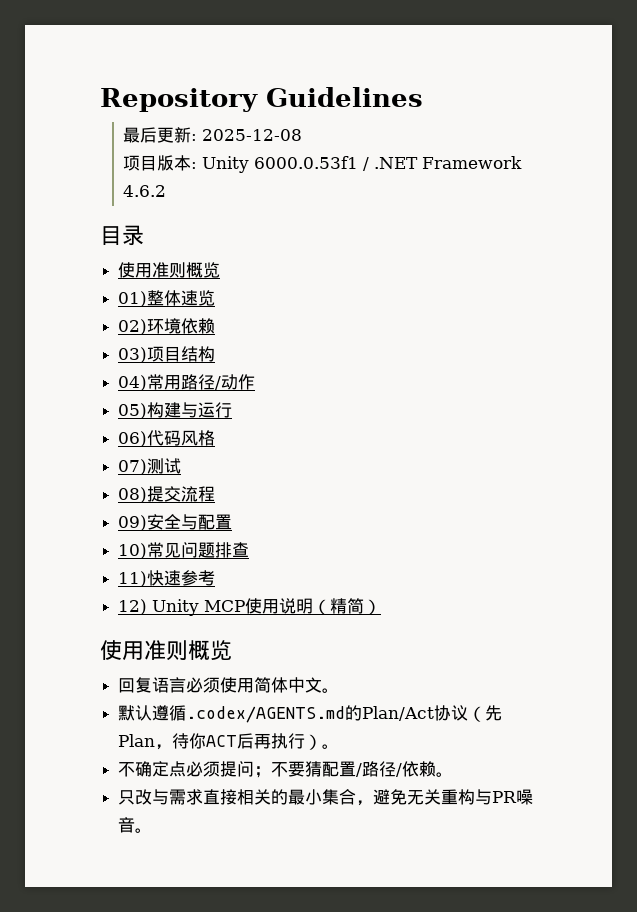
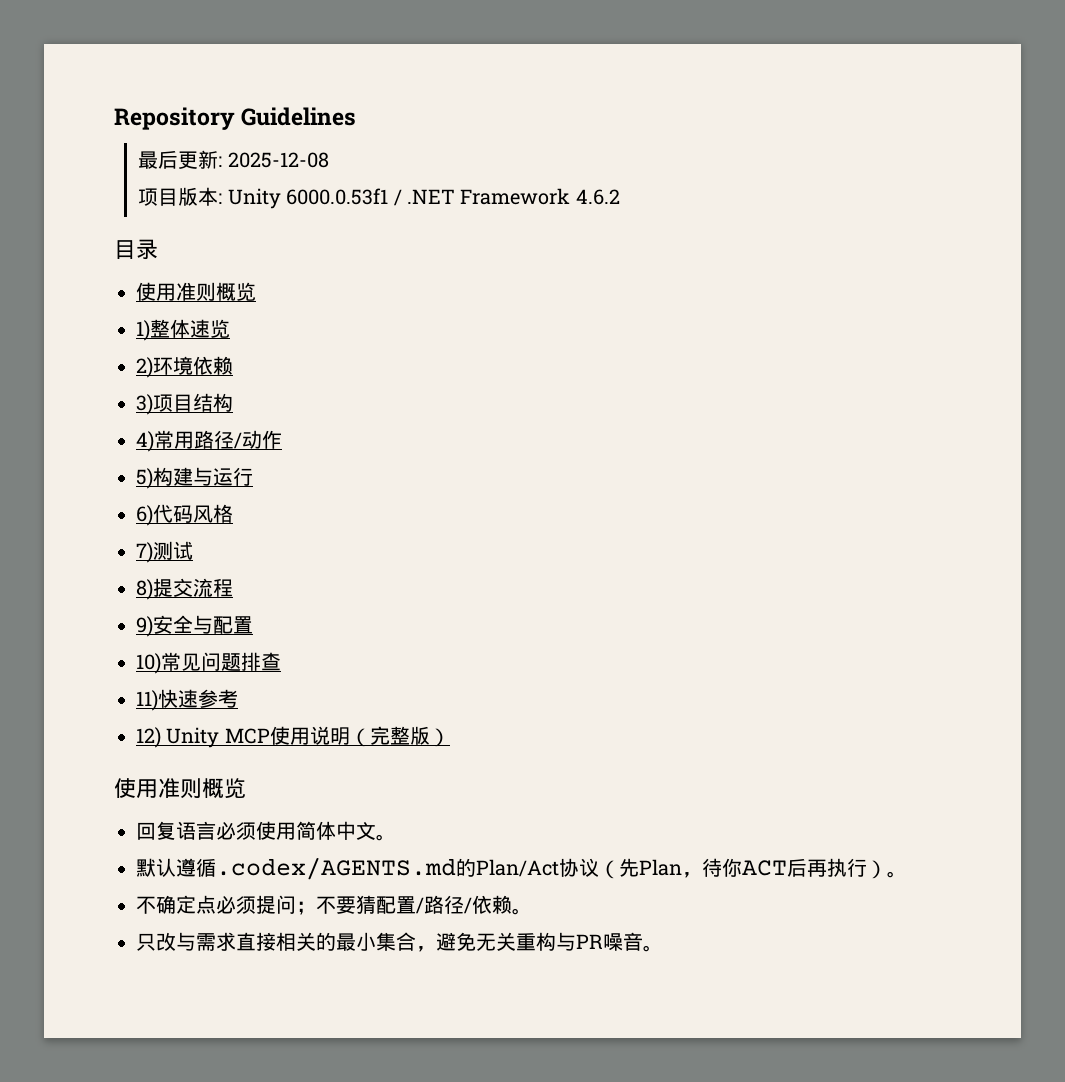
- 01)整体速览
+ 1)整体速览
- 02)环境依赖
+ 2)环境依赖
- 03)项目结构
+ 3)项目结构
- 04)常用路径/动作
+ 4)常用路径/动作
- 05)构建与运行
+ 5)构建与运行
- 06)代码风格
+ 6)代码风格
- 07)测试
+ 7)测试
- 08)提交流程
+ 8)提交流程
- 09)安全与配置
+ 9)安全与配置
- 12) Unity MCP使用说明（精简）
+ 12) Unity MCP使用说明（完整版）

